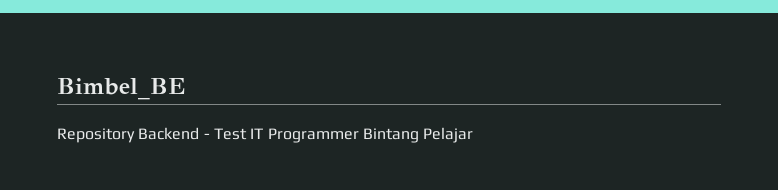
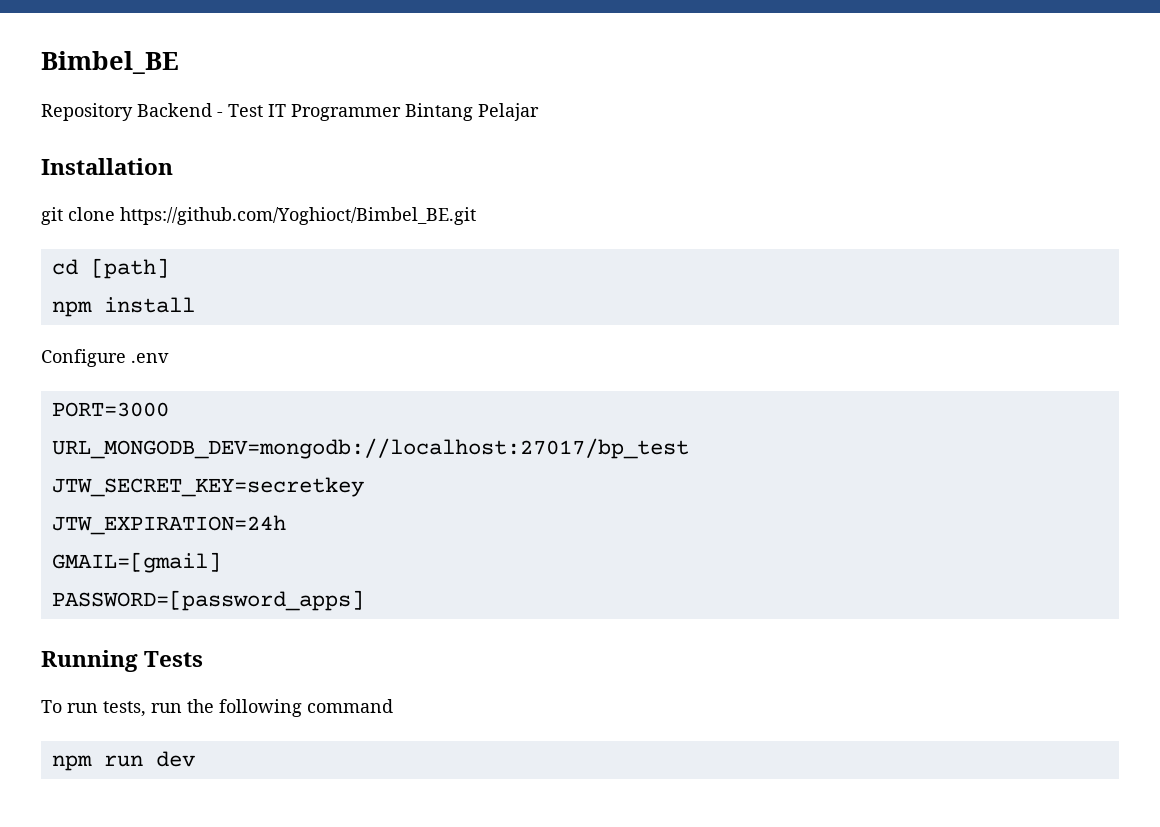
+ Installation
+ git clone https://github.com/Yoghioct/Bimbel_BE.git
+ cd [path]
+ npm install
+ Configure .env
+ PORT=3000
+ URL_MONGODB_DEV=mongodb://localhost:27017/bp_test
+ JTW_SECRET_KEY=secretkey
+ JTW_EXPIRATION=24h
+ GMAIL=[gmail]
+ PASSWORD=[password_apps]
+ Running Tests
+ To run tests, run the following command
+ npm run dev

